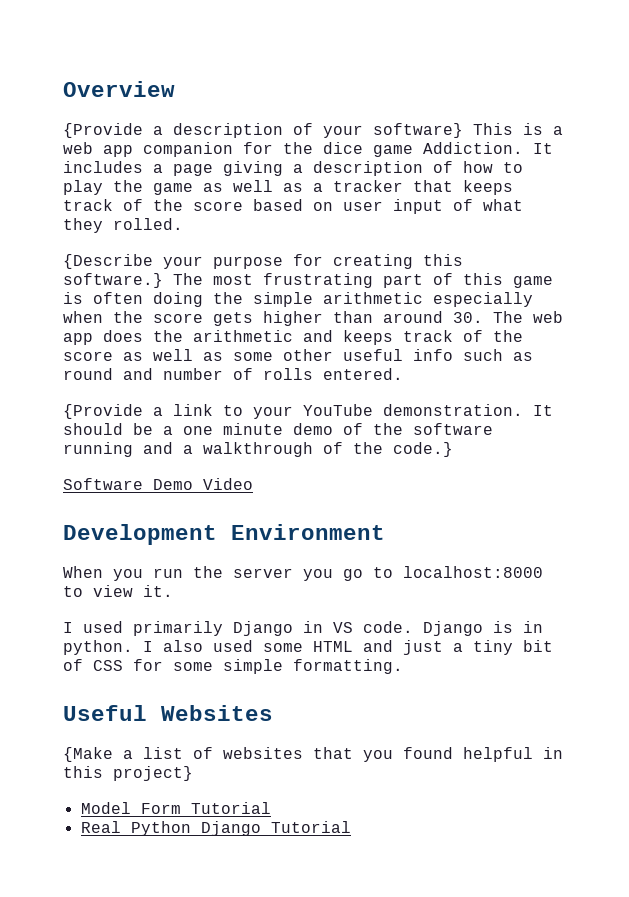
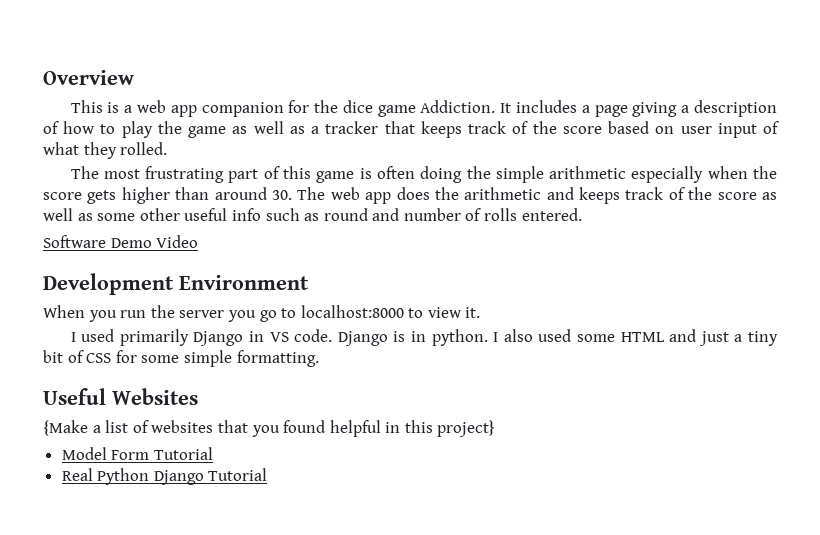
- {Provide a description of your software} This is a web app companion for the dice game Addiction.
+ This is a web app companion for the dice game Addiction.
- {Describe your purpose for creating this software.} The most frustrating part of this game is often doing the simple arithmetic especially when the score gets higher than around 30. The web app does the arithmetic and keeps track of the score as well as some other useful info such as round and number of rolls entered.
+ The most frustrating part of this game is often doing the simple arithmetic especially when the score gets higher than around 30. The web app does the arithmetic and keeps track of the score as well as some other useful info such as round and number of rolls entered.
- {Provide a link to your YouTube demonstration. It should be a one minute demo of the software running and a walkthrough of the code.}

